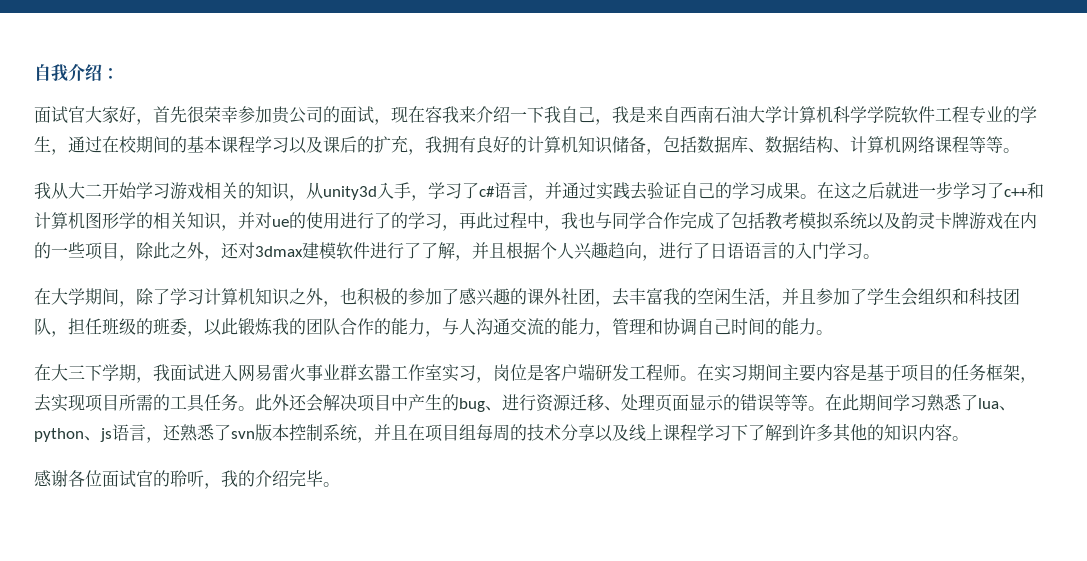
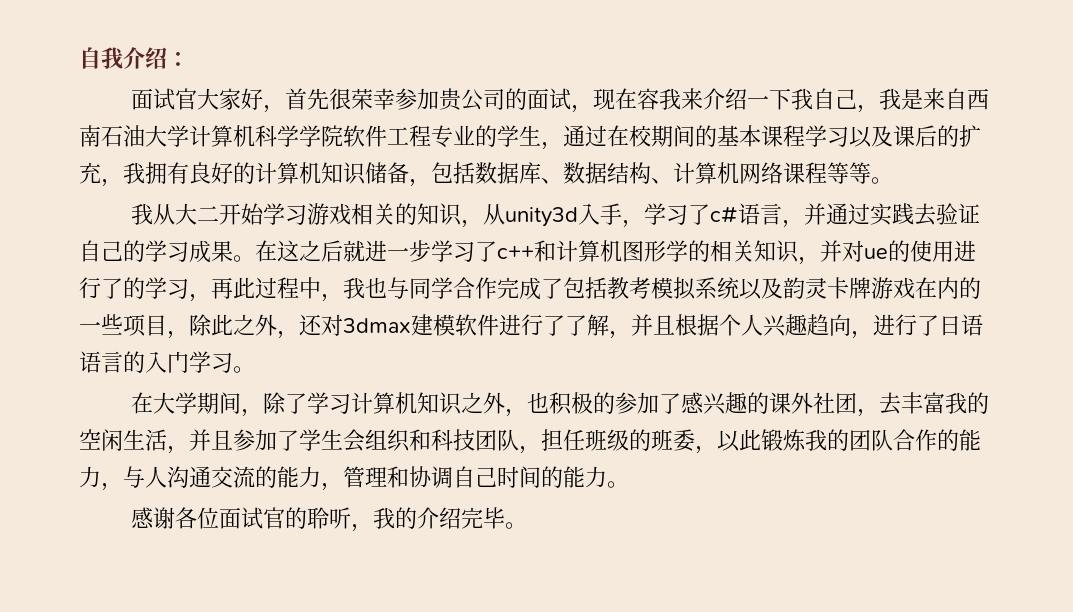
- 在大三下学期，我面试进入网易雷火事业群玄嚣工作室实习，岗位是客户端研发工程师。在实习期间主要内容是基于项目的任务框架，去实现项目所需的工具任务。此外还会解决项目中产生的bug、进行资源迁移、处理页面显示的错误等等。在此期间学习熟悉了lua、python、js语言，还熟悉了svn版本控制系统，并且在项目组每周的技术分享以及线上课程学习下了解到许多其他的知识内容。

